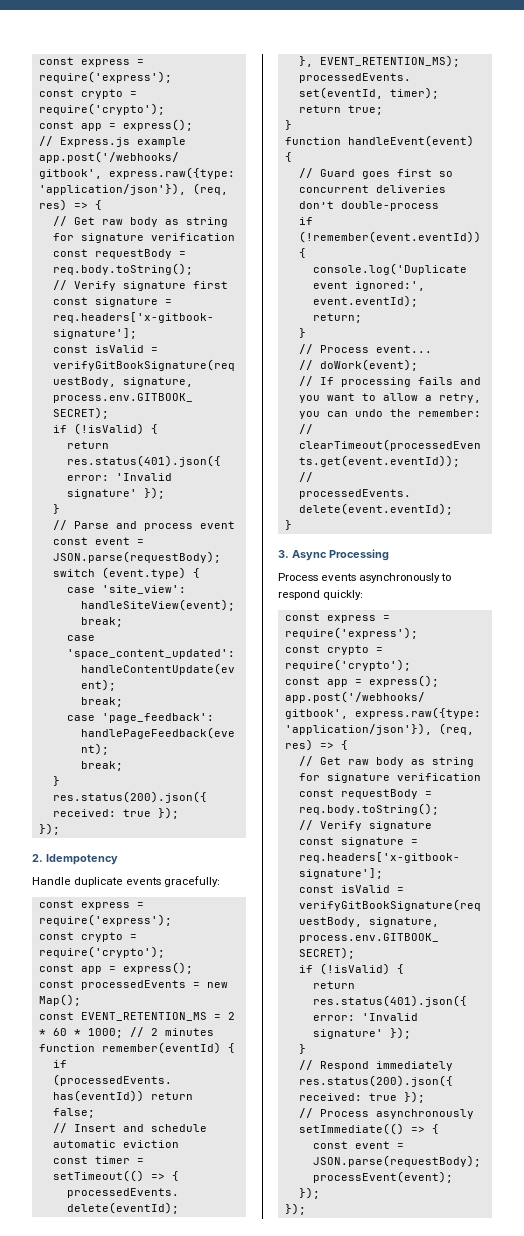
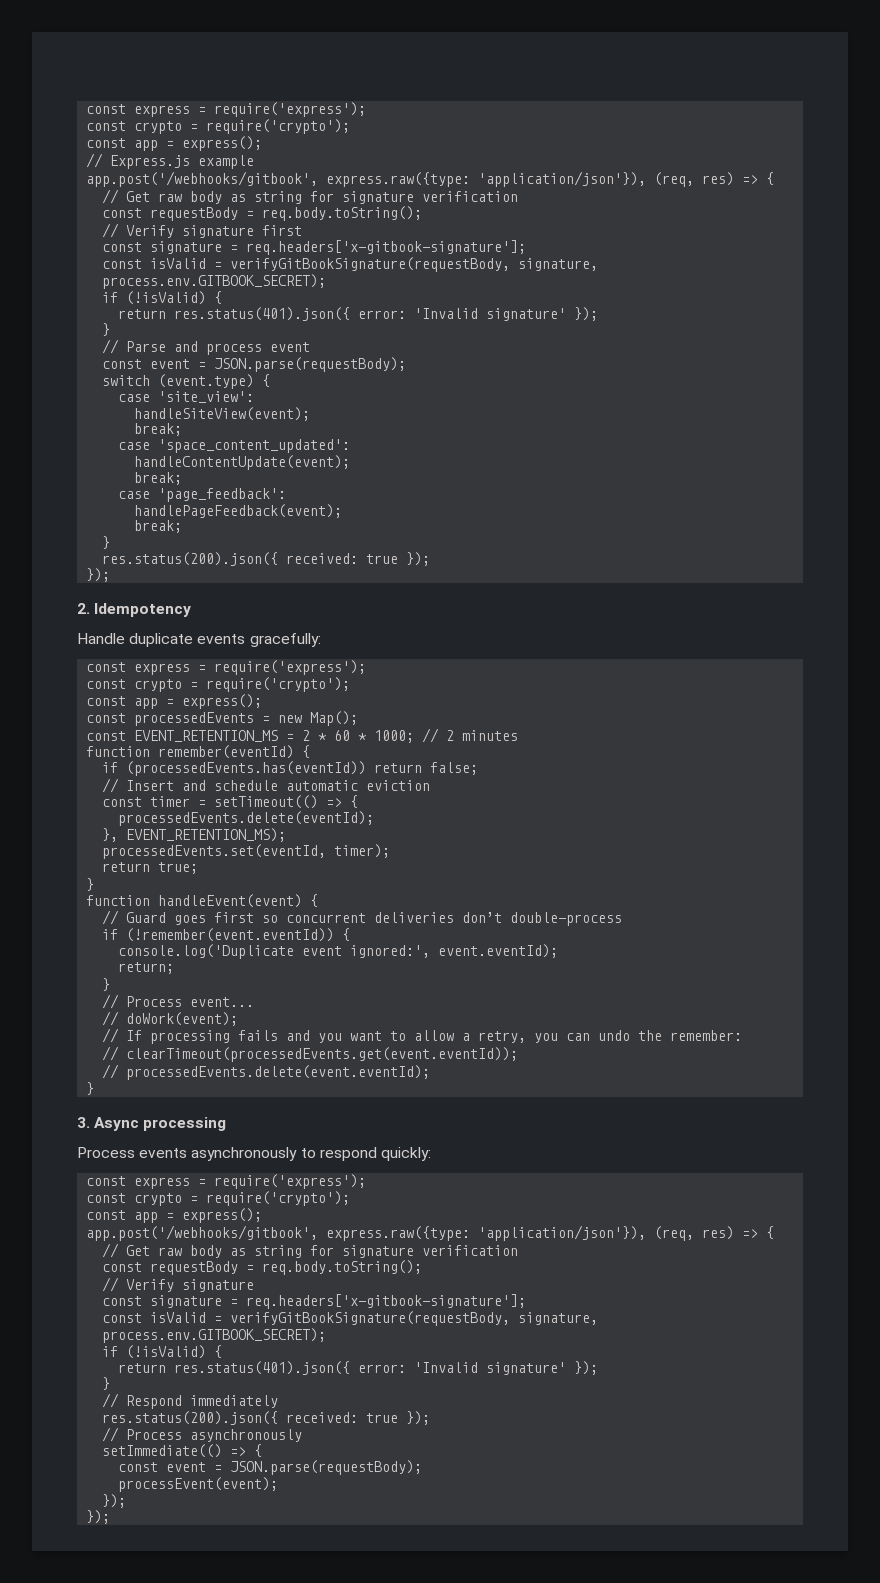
- 3. Async Processing
+ 3. Async processing

